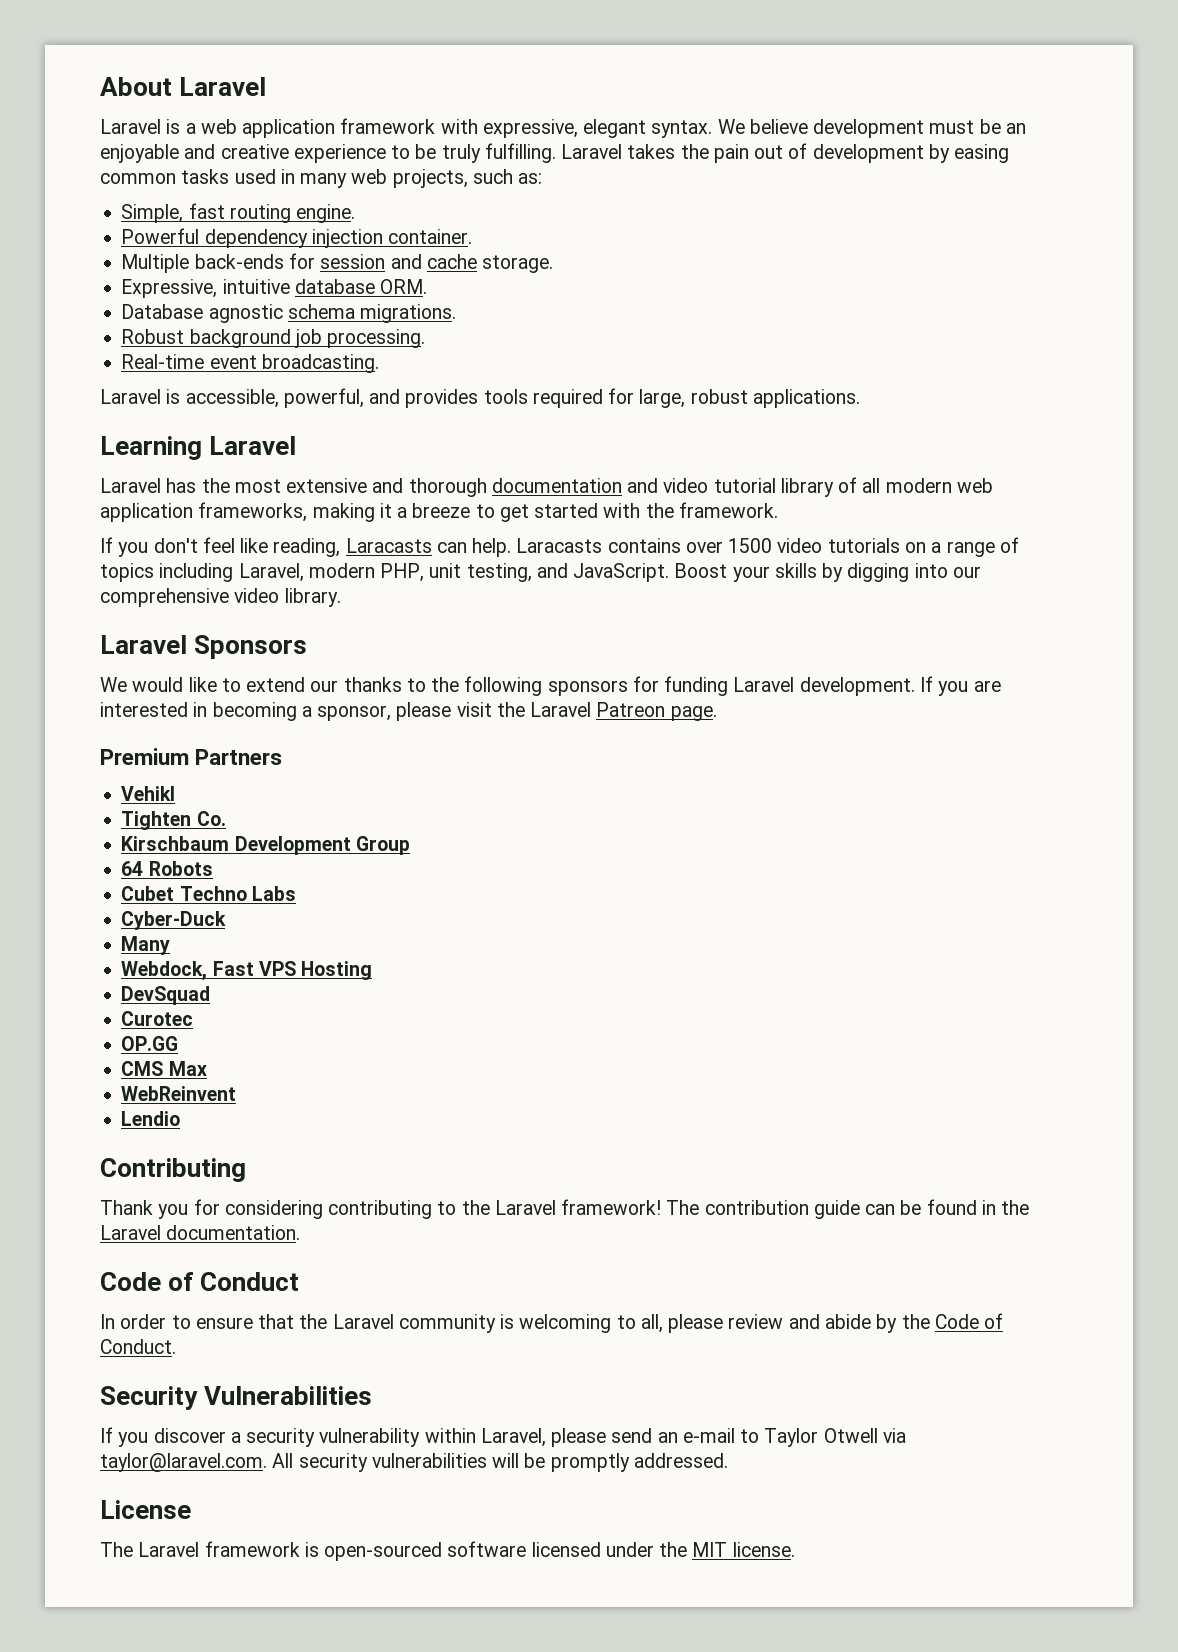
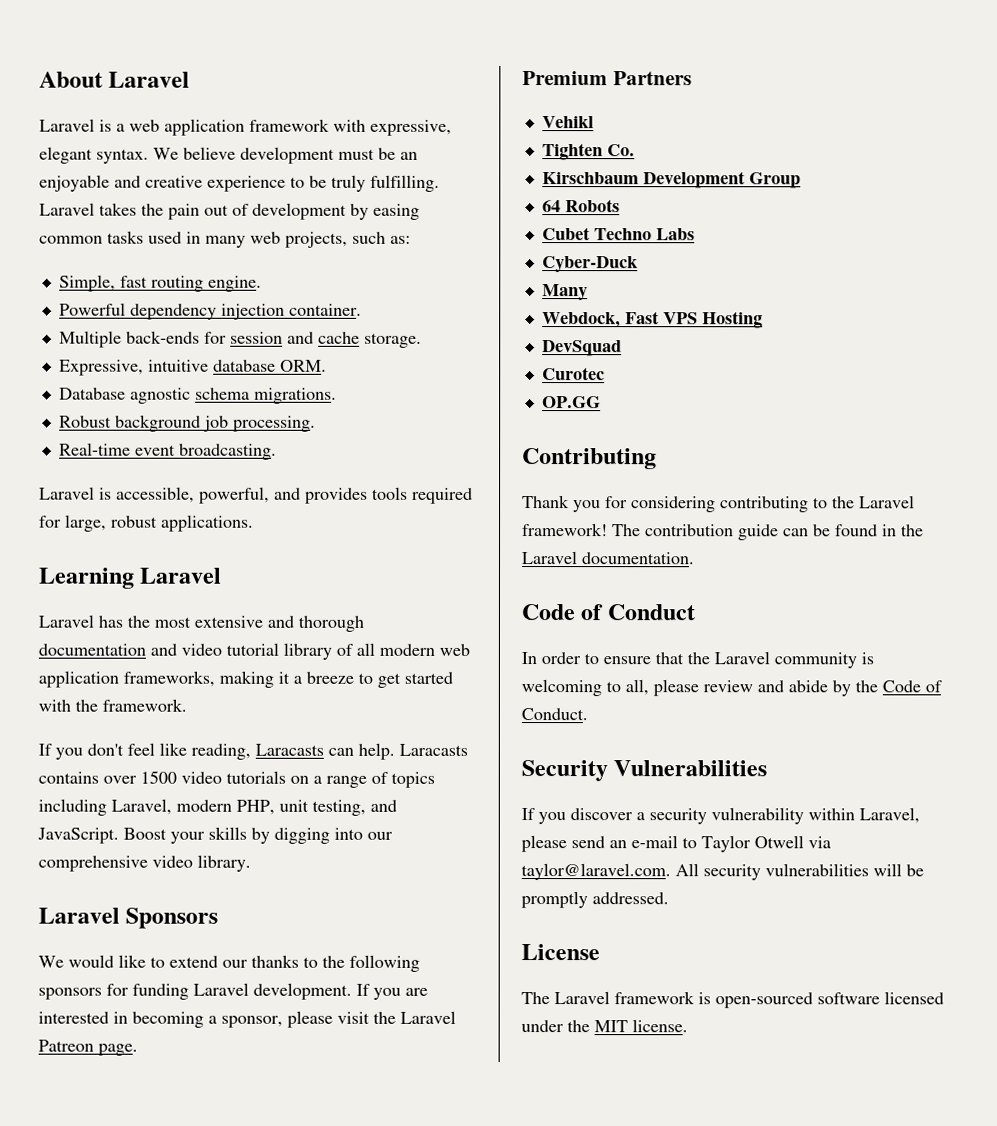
- CMS Max
- WebReinvent
- Lendio

